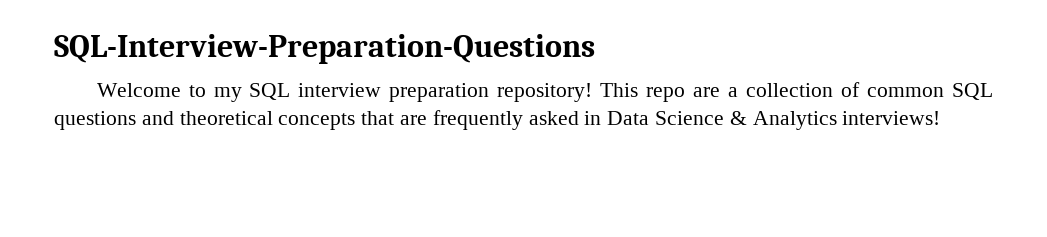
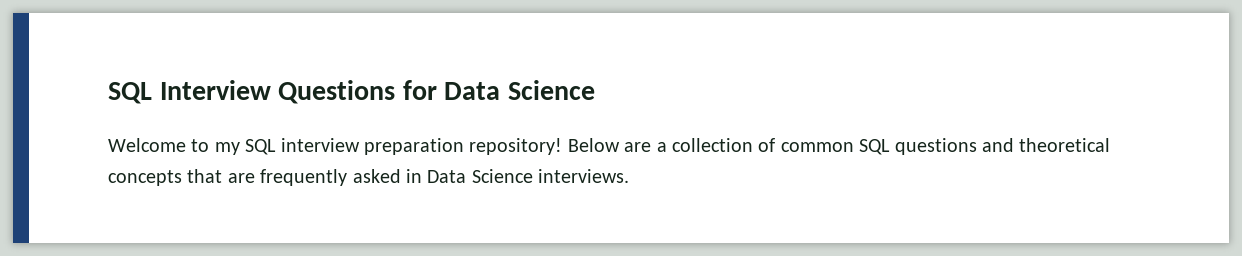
- SQL-Interview-Preparation-Questions
+ SQL Interview Questions for Data Science
- This repo are a collection of common SQL questions and theoretical concepts that are frequently asked in Data Science & Analytics interviews!
+ Below are a collection of common SQL questions and theoretical concepts that are frequently asked in Data Science interviews.

